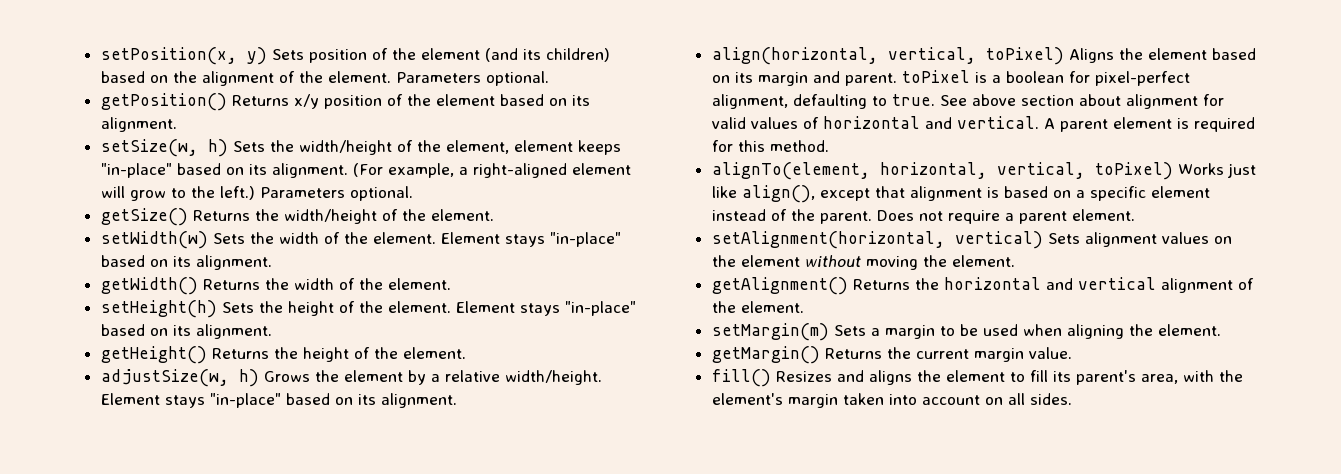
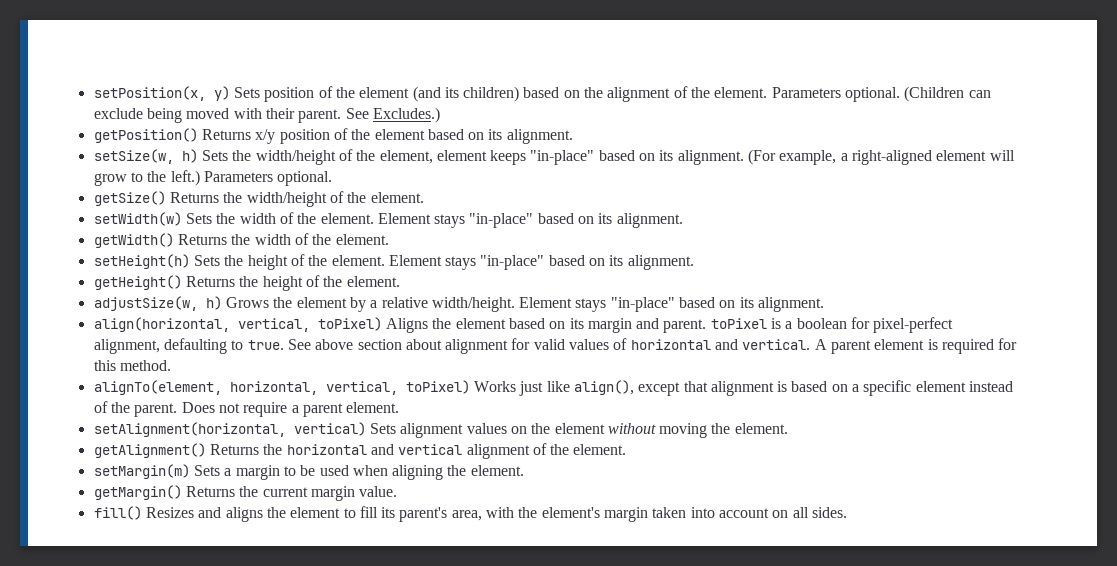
+ (Children can exclude being moved with their parent. See Excludes.)

